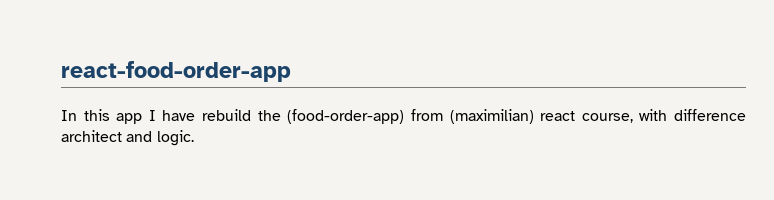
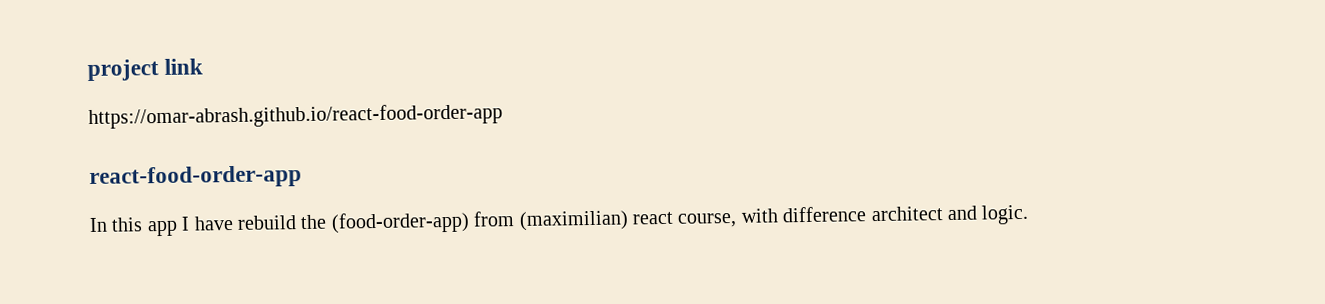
+ project link
+ https://omar-abrash.github.io/react-food-order-app

